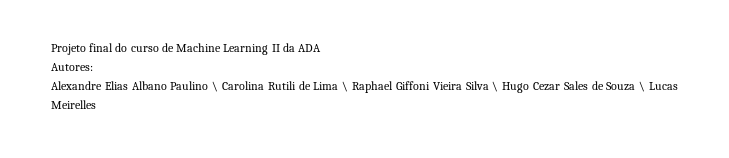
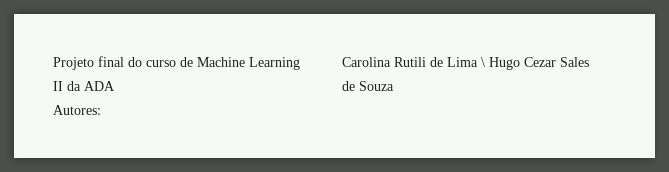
- Alexandre Elias Albano Paulino \ Carolina Rutili de Lima \ Raphael Giffoni Vieira Silva \ Hugo Cezar Sales de Souza \ Lucas Meirelles
+ Carolina Rutili de Lima \ Hugo Cezar Sales de Souza

